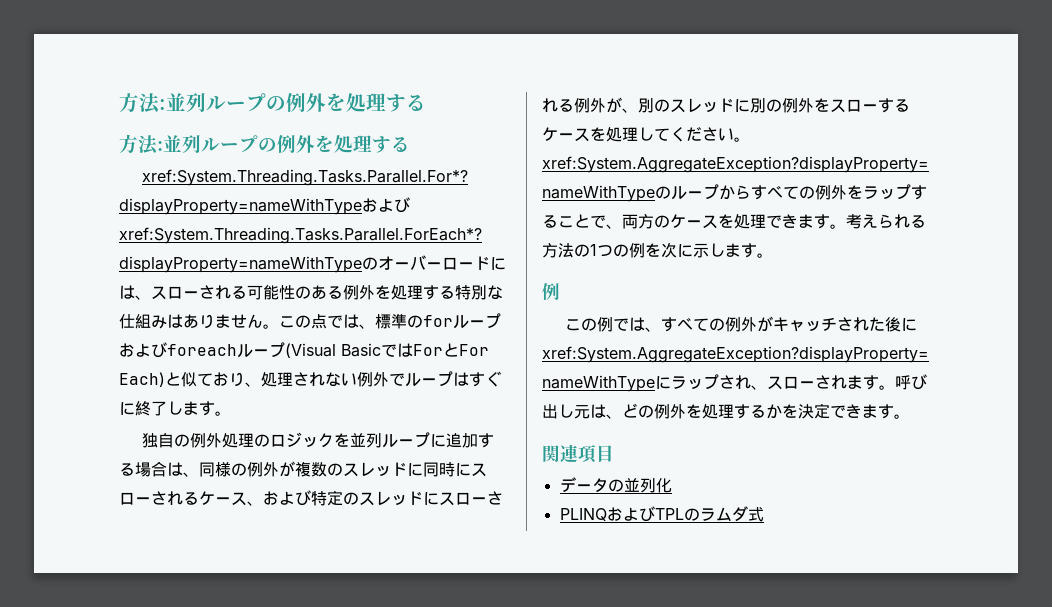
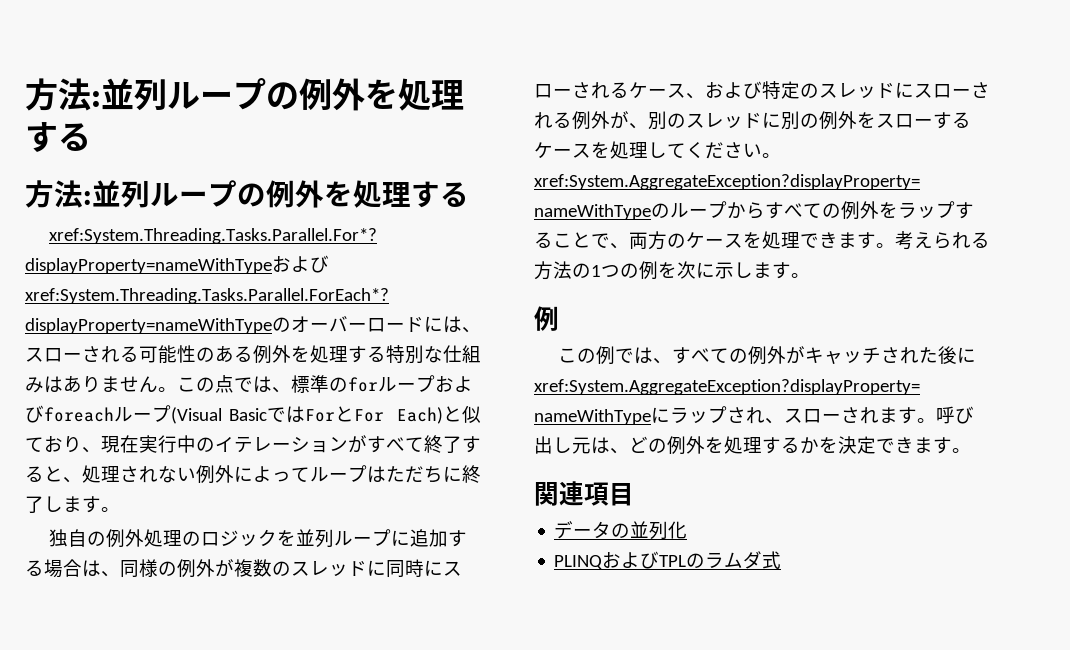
- この点では、標準のforループおよびforeachループ(Visual BasicではForとFor Each)と似ており、処理されない例外でループはすぐに終了します。
+ この点では、標準のforループおよびforeachループ(Visual BasicではForとFor Each)と似ており、現在実行中のイテレーションがすべて終了すると、処理されない例外によってループはただちに終了します。

